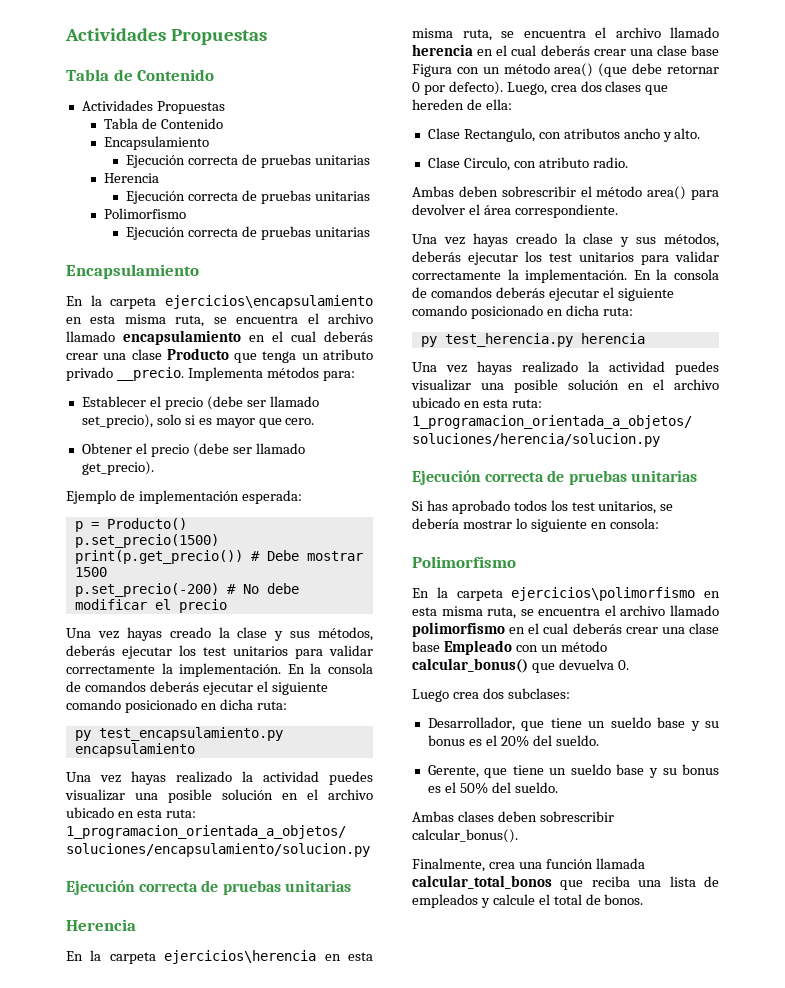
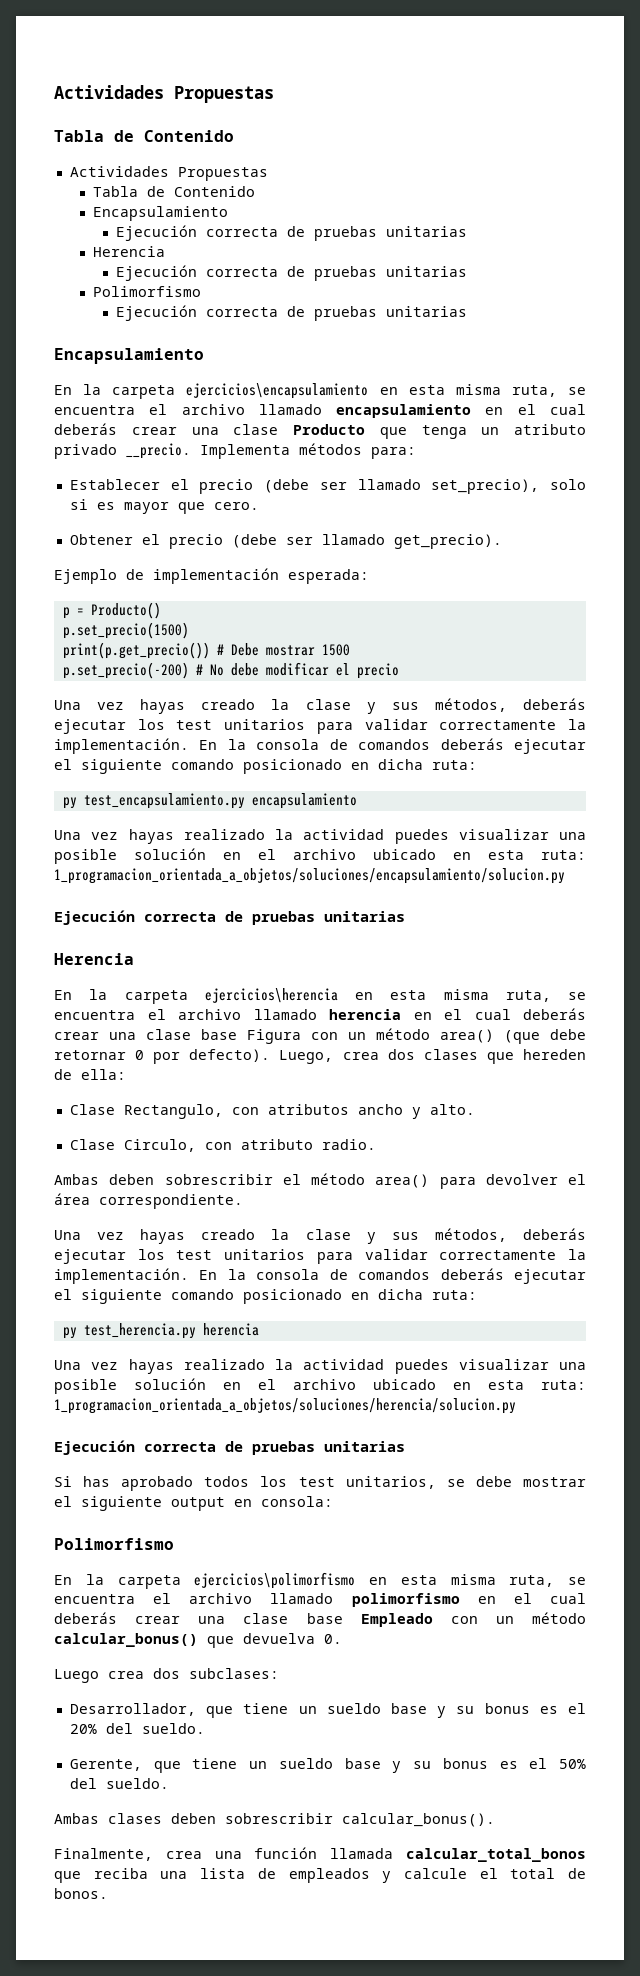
- Si has aprobado todos los test unitarios, se debería mostrar lo siguiente en consola:
+ Si has aprobado todos los test unitarios, se debe mostrar el siguiente output en consola:

